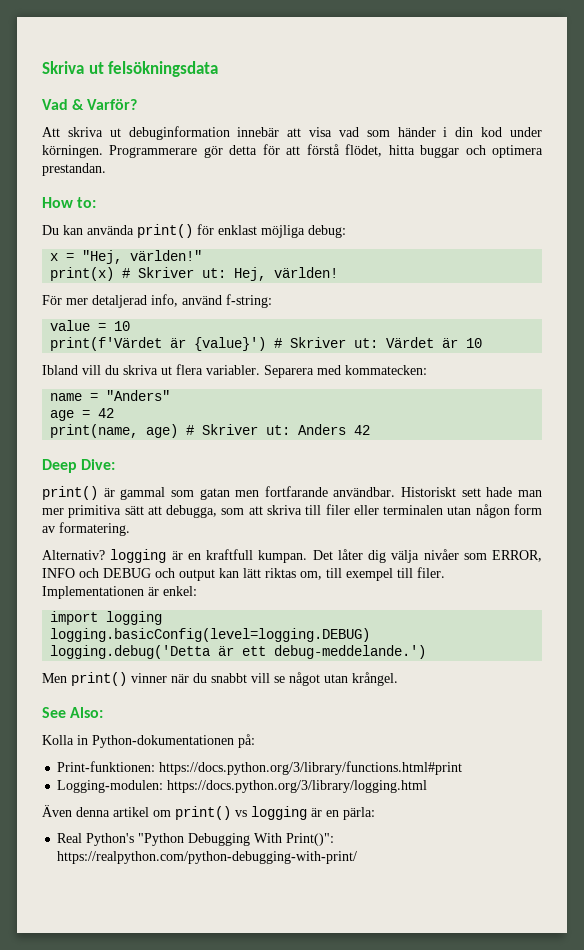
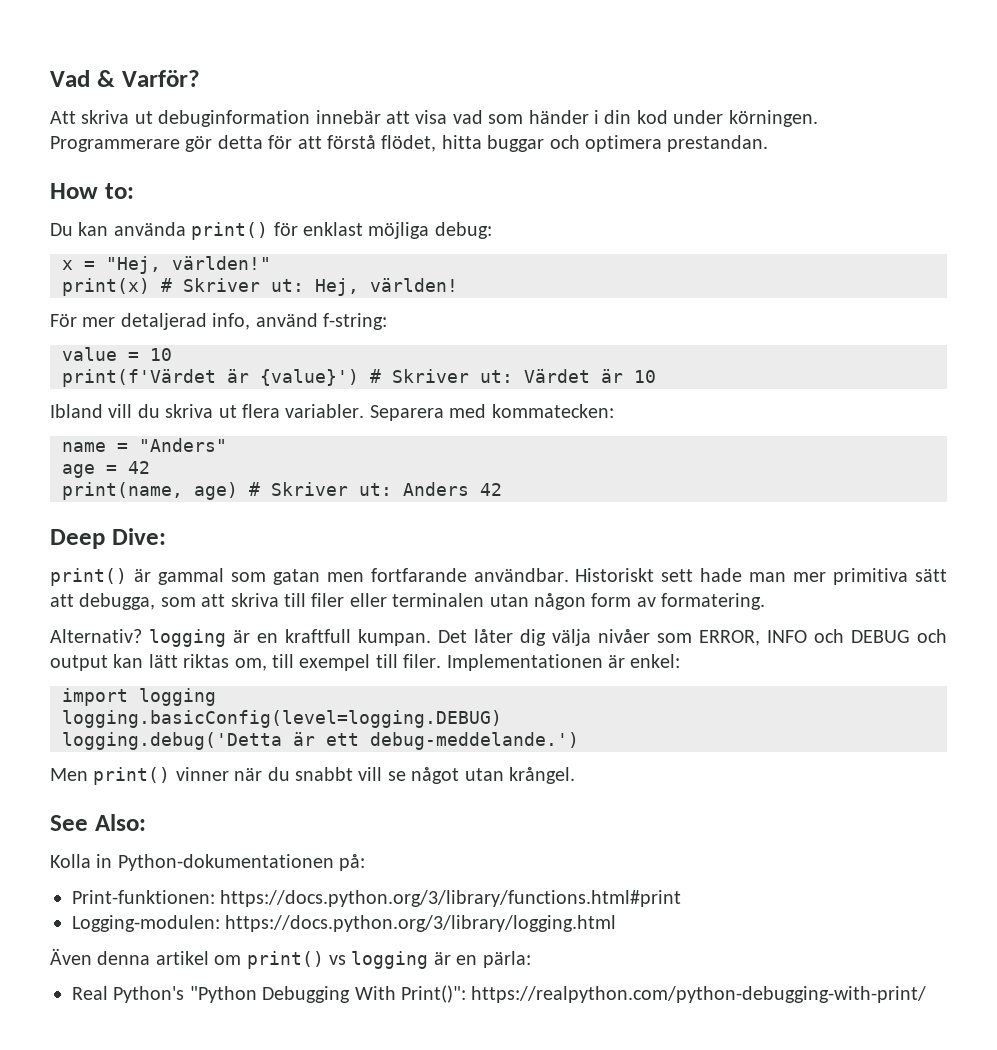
- Skriva ut felsökningsdata

